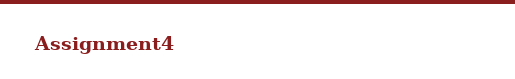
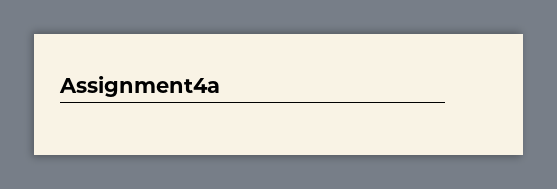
- Assignment4
+ Assignment4a

